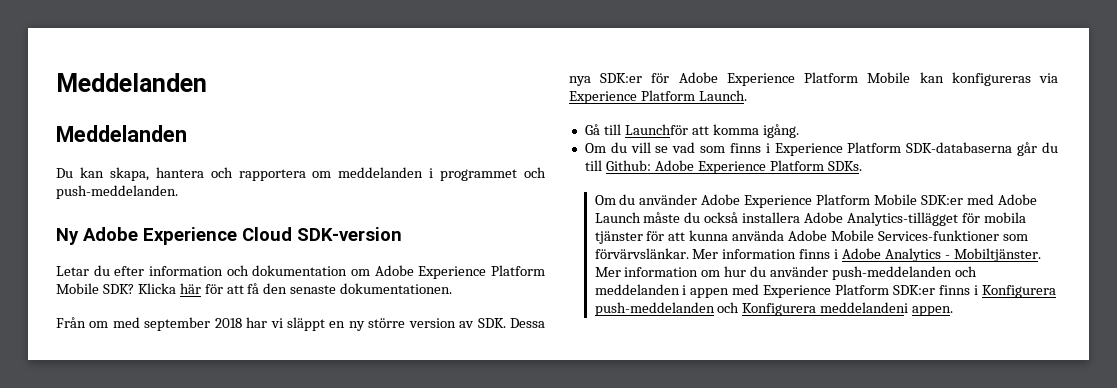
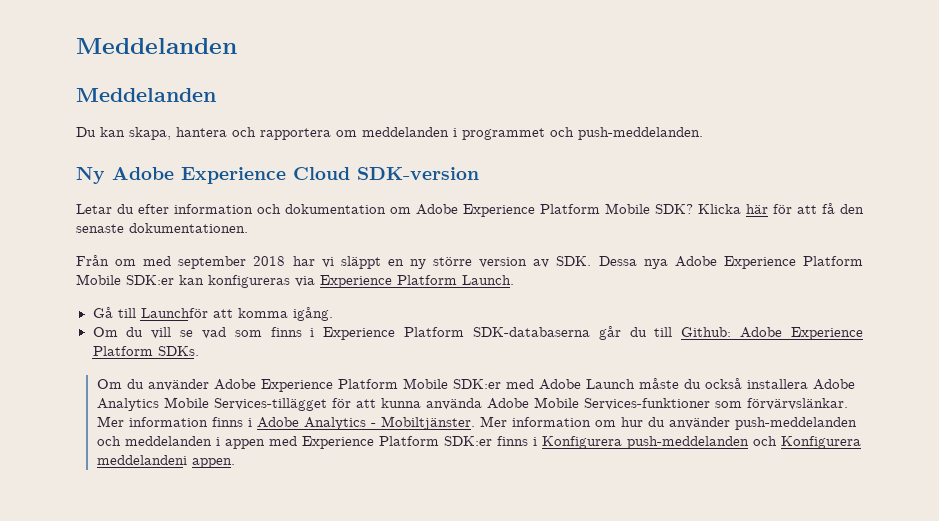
- Från om med september 2018 har vi släppt en ny större version av SDK. Dessa nya SDK:er för Adobe Experience Platform Mobile kan konfigureras via Experience Platform Launch.
+ Från om med september 2018 har vi släppt en ny större version av SDK. Dessa nya Adobe Experience Platform Mobile SDK:er kan konfigureras via Experience Platform Launch.
- Om du använder Adobe Experience Platform Mobile SDK:er med Adobe Launch måste du också installera Adobe Analytics-tillägget för mobila tjänster för att kunna använda Adobe Mobile Services-funktioner som förvärvslänkar.
+ Om du använder Adobe Experience Platform Mobile SDK:er med Adobe Launch måste du också installera Adobe Analytics Mobile Services-tillägget för att kunna använda Adobe Mobile Services-funktioner som förvärvslänkar.

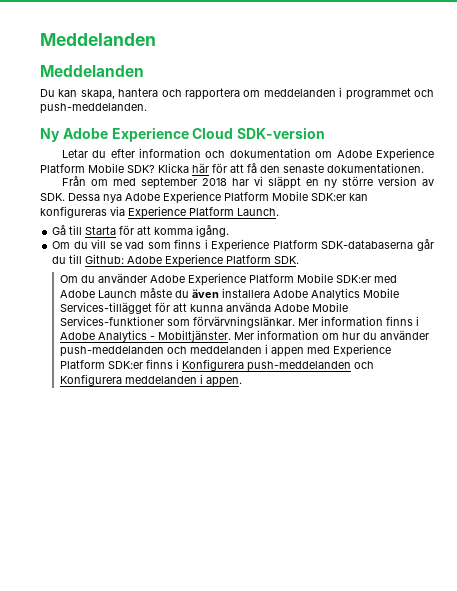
- Gå till Launchför att komma igång.
+ Gå till Starta för att komma igång.
- Om du vill se vad som finns i Experience Platform SDK-databaserna går du till Github: Adobe Experience Platform SDKs.
+ Om du vill se vad som finns i Experience Platform SDK-databaserna går du till Github: Adobe Experience Platform SDK.
- Om du använder Adobe Experience Platform Mobile SDK:er med Adobe Launch måste du också installera Adobe Analytics Mobile Services-tillägget för att kunna använda Adobe Mobile Services-funktioner som förvärvslänkar.
+ Om du använder Adobe Experience Platform Mobile SDK:er med Adobe Launch måste du även installera Adobe Analytics Mobile Services-tillägget för att kunna använda Adobe Mobile Services-funktioner som förvärvningslänkar.
- Mer information om hur du använder push-meddelanden och meddelanden i appen med Experience Platform SDK:er finns i Konfigurera push-meddelanden och Konfigurera meddelandeni appen.
+ Mer information om hur du använder push-meddelanden och meddelanden i appen med Experience Platform SDK:er finns i Konfigurera push-meddelanden och Konfigurera meddelanden i appen.

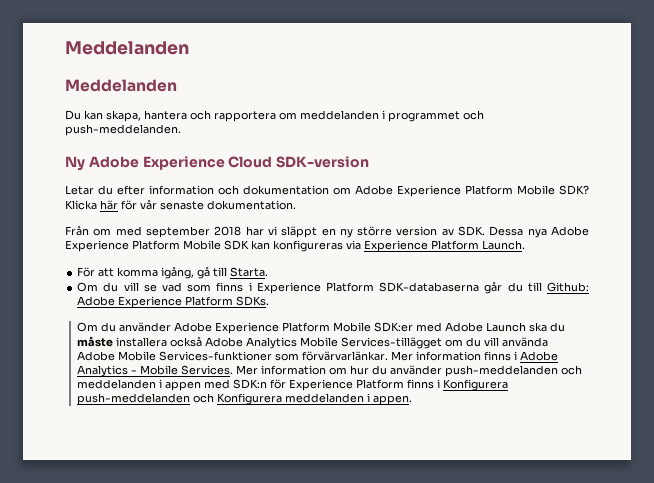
- Klicka här för att få den senaste dokumentationen.
+ Klicka här för vår senaste dokumentation.
- Från om med september 2018 har vi släppt en ny större version av SDK. Dessa nya Adobe Experience Platform Mobile SDK:er kan konfigureras via Experience Platform Launch.
+ Från om med september 2018 har vi släppt en ny större version av SDK. Dessa nya Adobe Experience Platform Mobile SDK kan konfigureras via Experience Platform Launch.
- Gå till Starta för att komma igång.
+ För att komma igång, gå till Starta.
- Om du vill se vad som finns i Experience Platform SDK-databaserna går du till Github: Adobe Experience Platform SDK.
+ Om du vill se vad som finns i Experience Platform SDK-databaserna går du till Github: Adobe Experience Platform SDKs.
- Om du använder Adobe Experience Platform Mobile SDK:er med Adobe Launch måste du även installera Adobe Analytics Mobile Services-tillägget för att kunna använda Adobe Mobile Services-funktioner som förvärvningslänkar.
+ Om du använder Adobe Experience Platform Mobile SDK:er med Adobe Launch ska du måste installera också Adobe Analytics Mobile Services-tillägget om du vill använda Adobe Mobile Services-funktioner som förvärvarlänkar.
- Mer information finns i Adobe Analytics - Mobiltjänster.
+ Mer information finns i Adobe Analytics - Mobile Services.
- Mer information om hur du använder push-meddelanden och meddelanden i appen med Experience Platform SDK:er finns i Konfigurera push-meddelanden och Konfigurera meddelanden i appen.
+ Mer information om hur du använder push-meddelanden och meddelanden i appen med SDK:n för Experience Platform finns i Konfigurera push-meddelanden och Konfigurera meddelanden i appen.

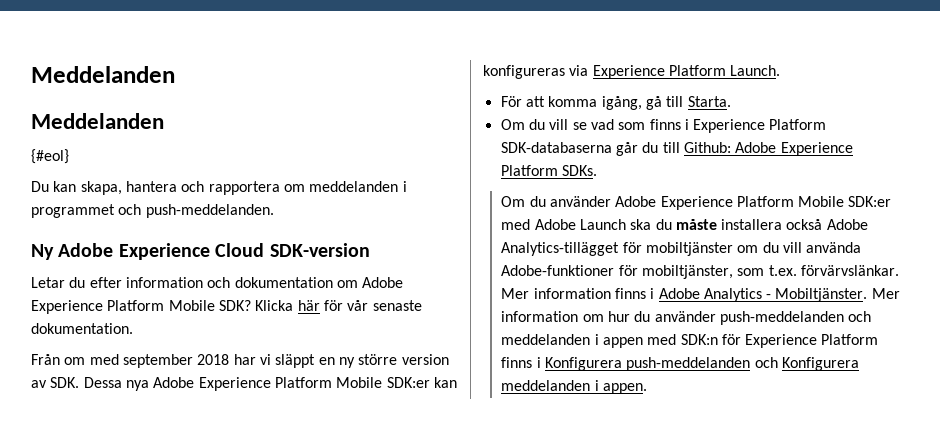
+ {#eol}
- Från om med september 2018 har vi släppt en ny större version av SDK. Dessa nya Adobe Experience Platform Mobile SDK kan konfigureras via Experience Platform Launch.
+ Från om med september 2018 har vi släppt en ny större version av SDK. Dessa nya Adobe Experience Platform Mobile SDK:er kan konfigureras via Experience Platform Launch.
- Om du använder Adobe Experience Platform Mobile SDK:er med Adobe Launch ska du måste installera också Adobe Analytics Mobile Services-tillägget om du vill använda Adobe Mobile Services-funktioner som förvärvarlänkar.
+ Om du använder Adobe Experience Platform Mobile SDK:er med Adobe Launch ska du måste installera också Adobe Analytics-tillägget för mobiltjänster om du vill använda Adobe-funktioner för mobiltjänster, som t.ex. förvärvslänkar.
- Mer information finns i Adobe Analytics - Mobile Services.
+ Mer information finns i Adobe Analytics - Mobiltjänster.

